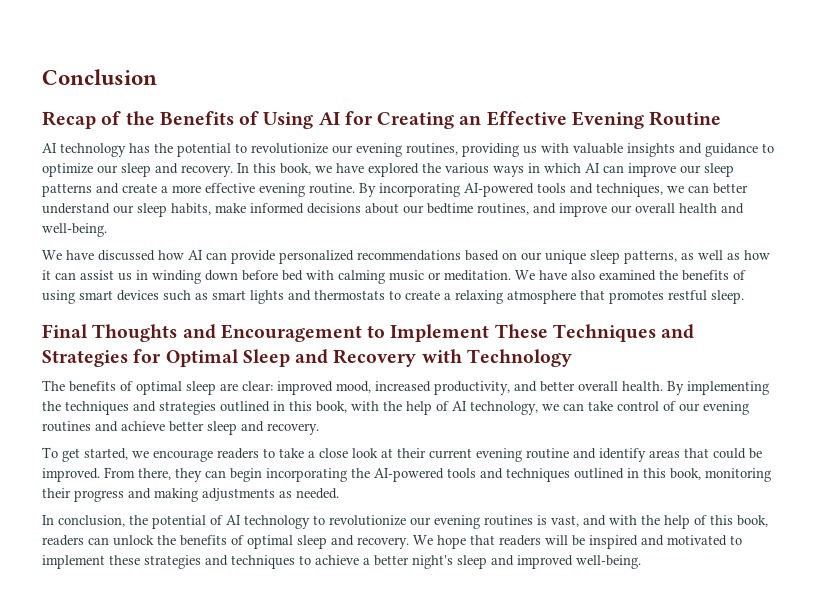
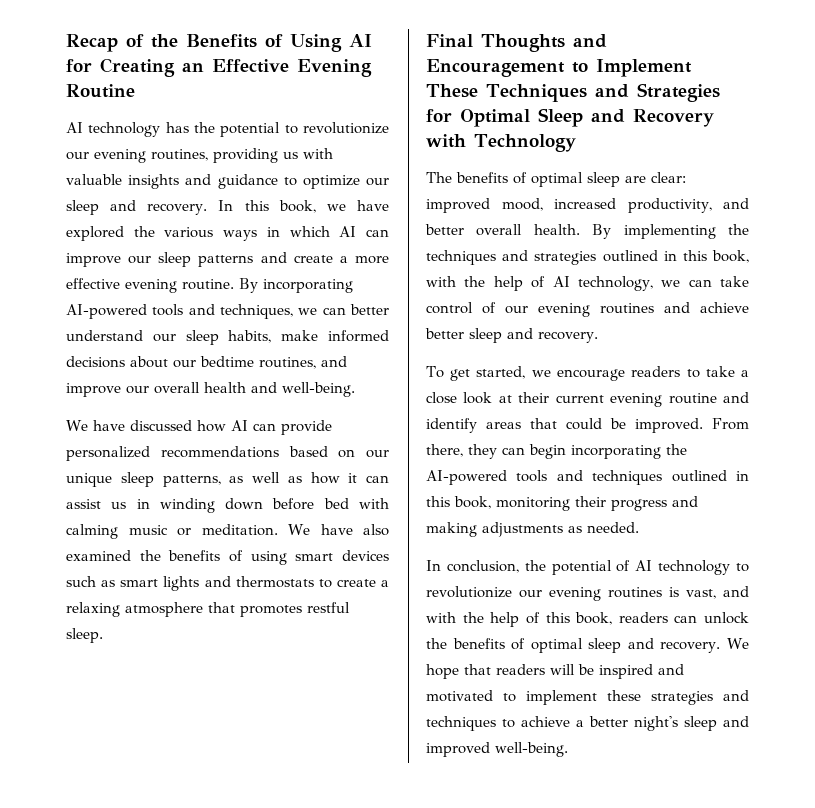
- Conclusion

